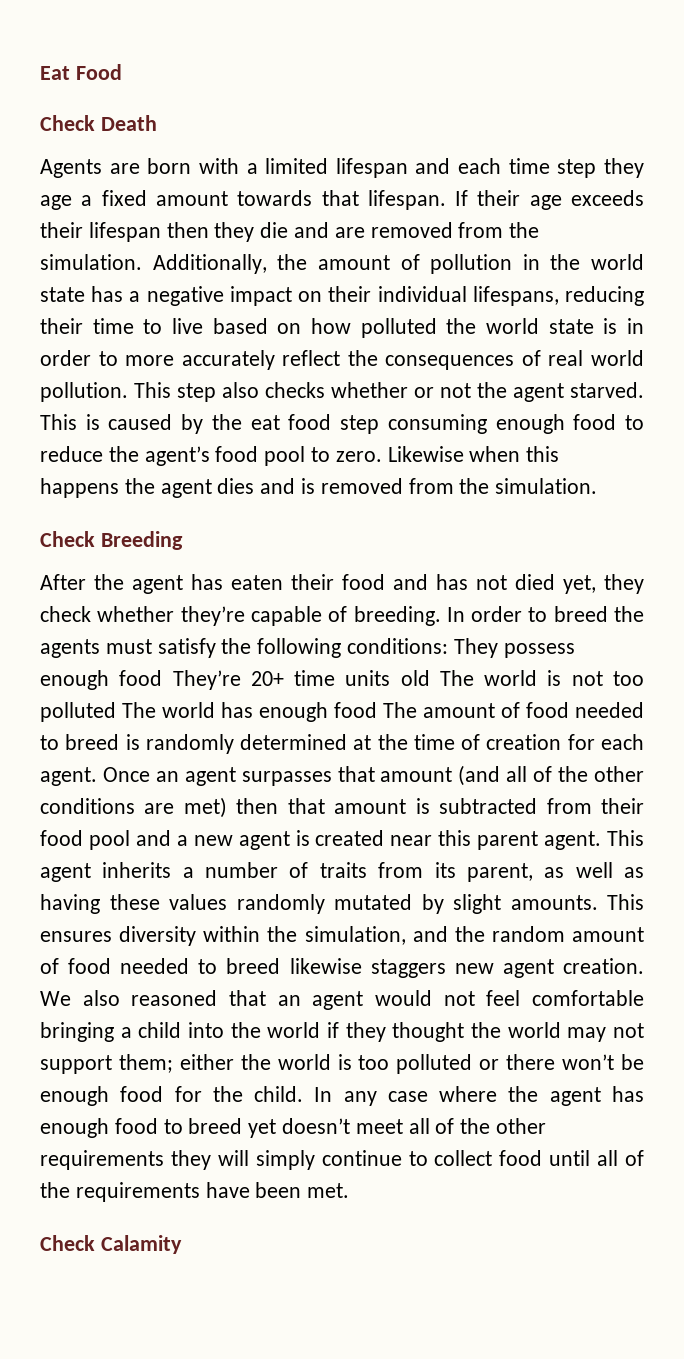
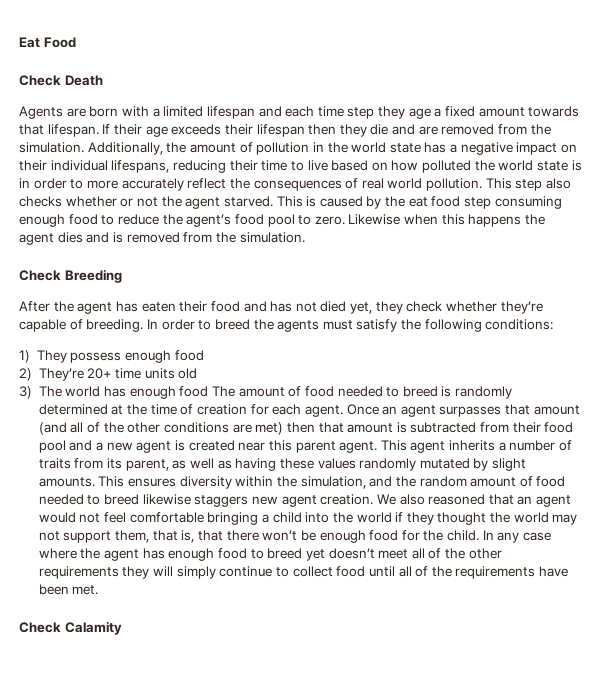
- In order to breed the agents must satisfy the following conditions: They possess enough food They’re 20+ time units old The world is not too polluted The world has enough food The amount of food needed to breed is randomly determined at the time of creation for each agent.
+ In order to breed the agents must satisfy the following conditions:
+ 1) They possess enough food
+ 2) They’re 20+ time units old
+ 3) The world has enough food The amount of food needed to breed is randomly determined at the time of creation for each agent.
- We also reasoned that an agent would not feel comfortable bringing a child into the world if they thought the world may not support them; either the world is too polluted or there won’t be enough food for the child.
+ We also reasoned that an agent would not feel comfortable bringing a child into the world if they thought the world may not support them, that is, that there won’t be enough food for the child.

